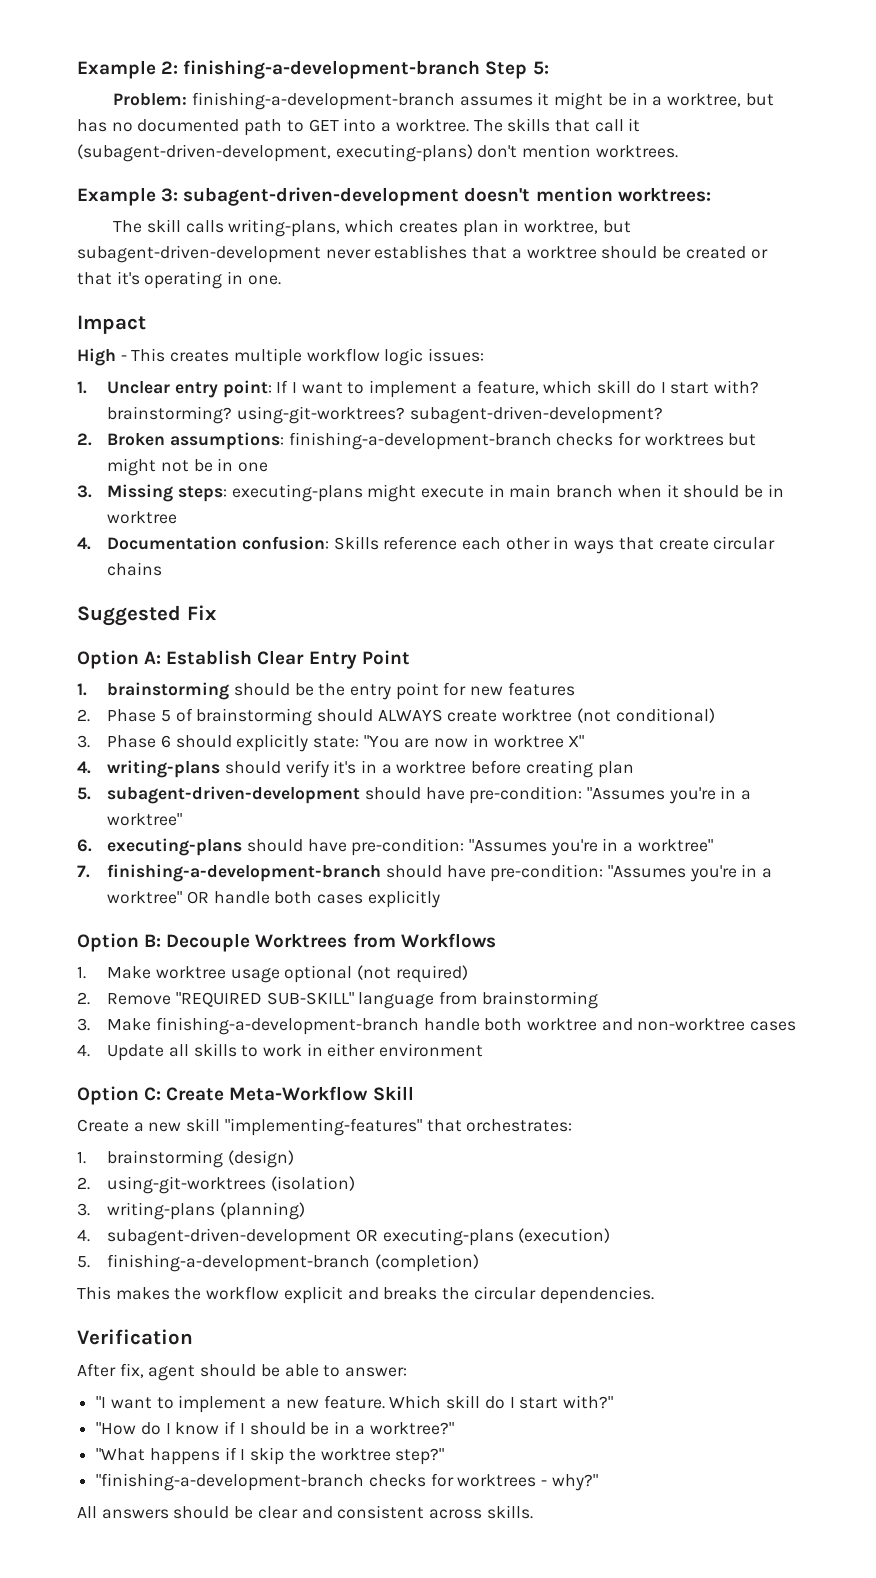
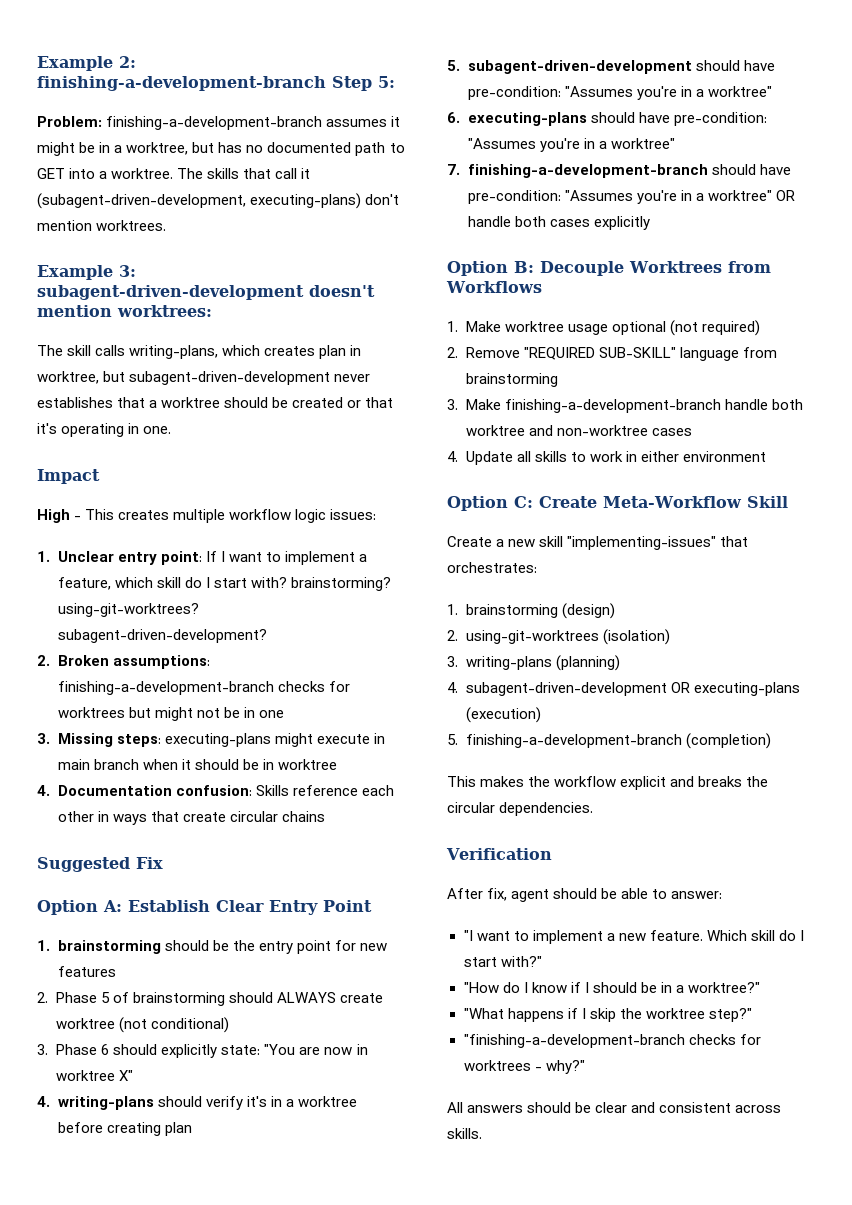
- Create a new skill "implementing-features" that orchestrates:
+ Create a new skill "implementing-issues" that orchestrates:

